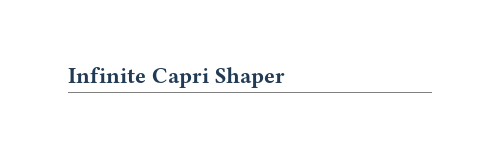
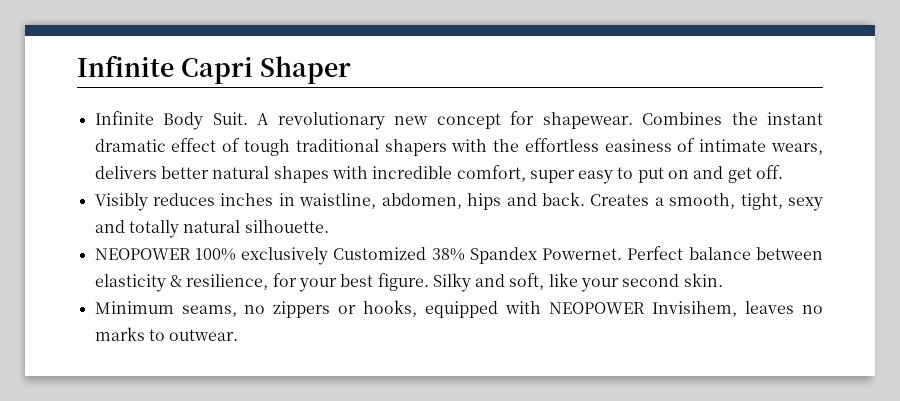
+ Infinite Body Suit. A revolutionary new concept for shapewear. Combines the instant dramatic effect of tough traditional shapers with the effortless easiness of intimate wears, delivers better natural shapes with incredible comfort, super easy to put on and get off.
+ Visibly reduces inches in waistline, abdomen, hips and back. Creates a smooth, tight, sexy and totally natural silhouette.
+ NEOPOWER 100% exclusively Customized 38% Spandex Powernet. Perfect balance between elasticity & resilience, for your best figure. Silky and soft, like your second skin.
+ Minimum seams, no zippers or hooks, equipped with NEOPOWER Invisihem, leaves no marks to outwear.

